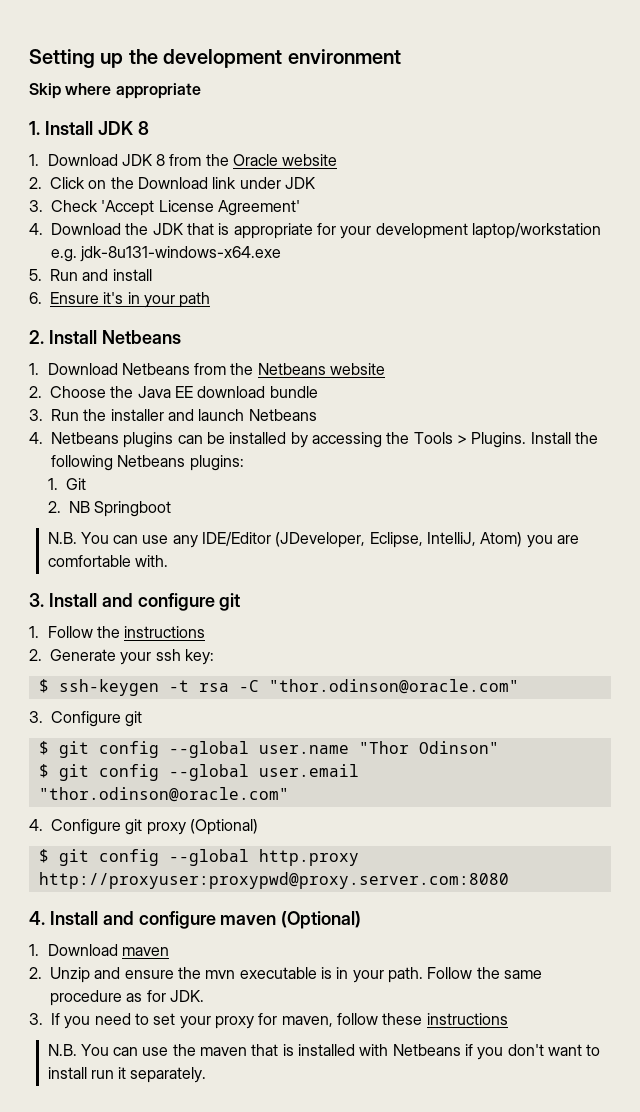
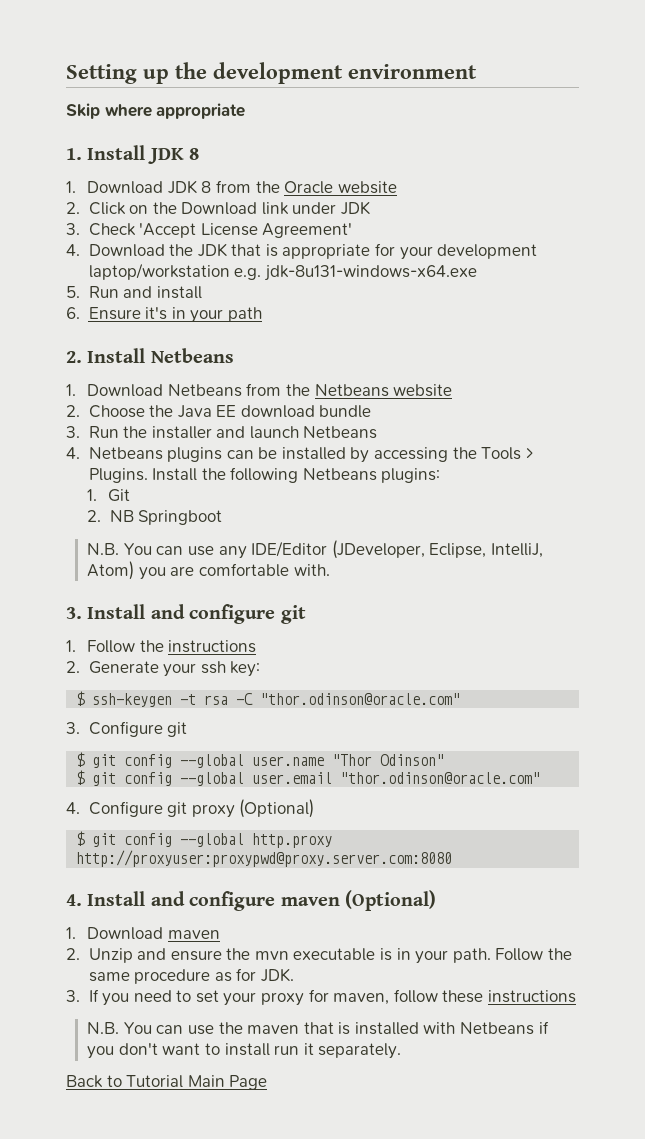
+ Back to Tutorial Main Page

